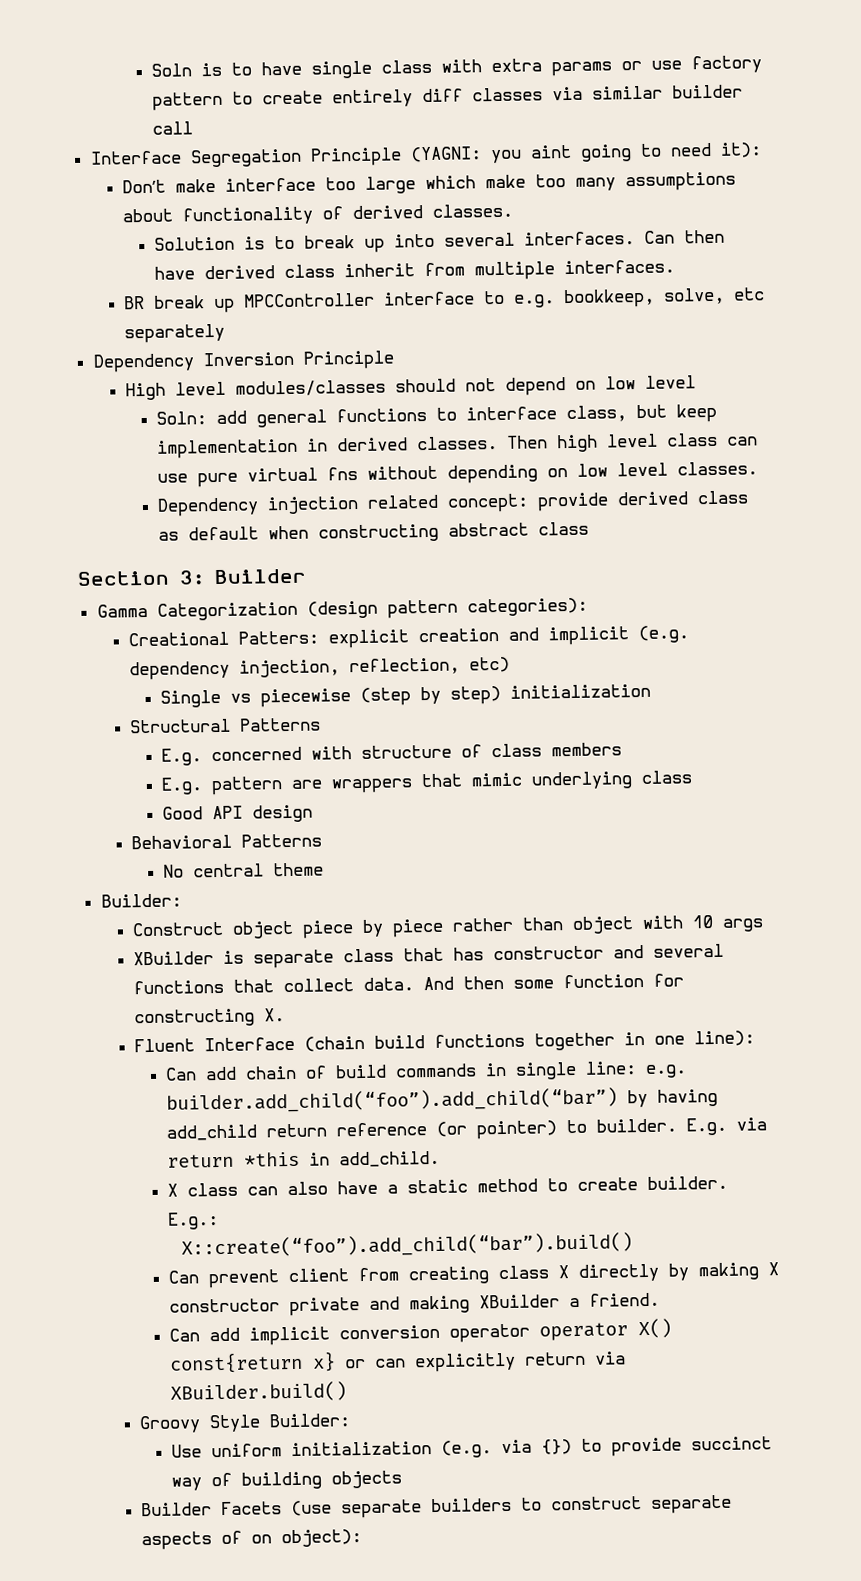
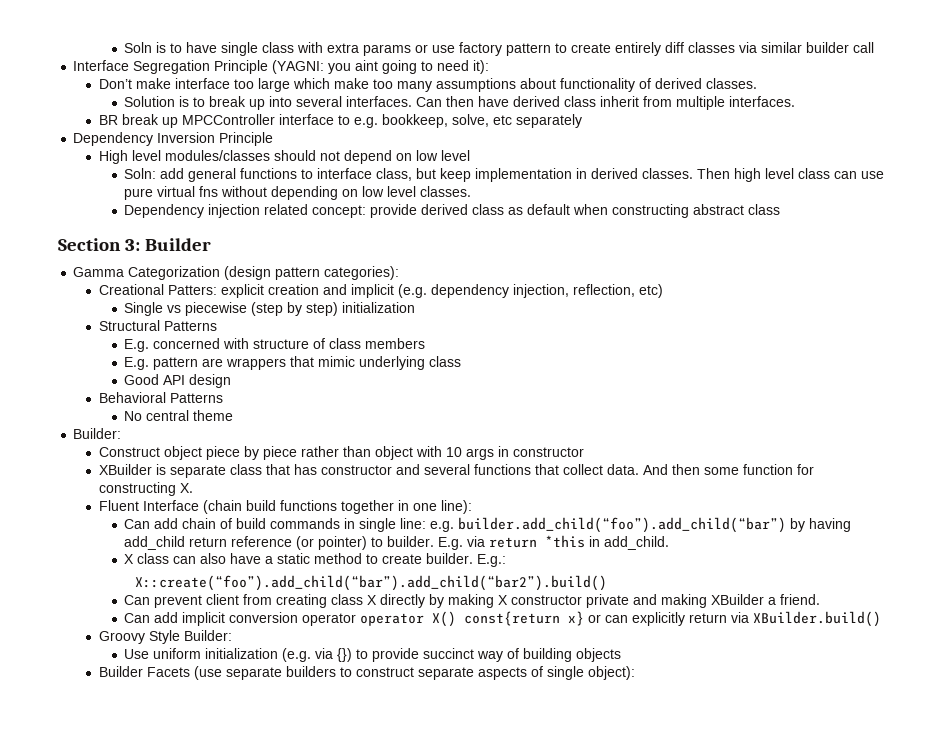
- Construct object piece by piece rather than object with 10 args
+ Construct object piece by piece rather than object with 10 args in constructor
- X::create(“foo”).add_child(“bar”).build()
+ X::create(“foo”).add_child(“bar”).add_child(“bar2”).build()
- Builder Facets (use separate builders to construct separate aspects of on object):
+ Builder Facets (use separate builders to construct separate aspects of single object):

